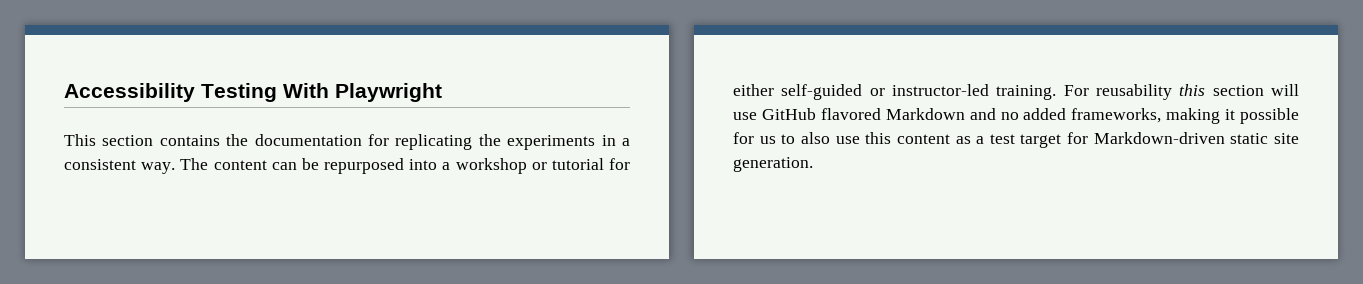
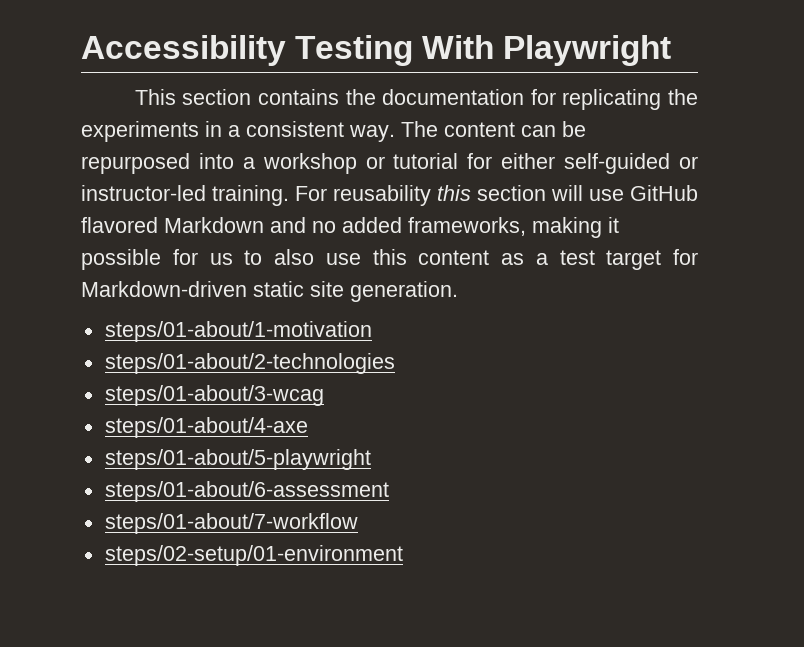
+ steps/01-about/1-motivation
+ steps/01-about/2-technologies
+ steps/01-about/3-wcag
+ steps/01-about/4-axe
+ steps/01-about/5-playwright
+ steps/01-about/6-assessment
+ steps/01-about/7-workflow
+ steps/02-setup/01-environment

